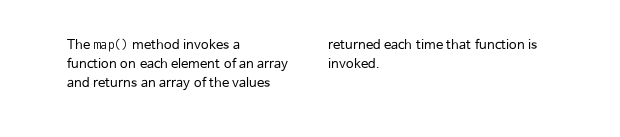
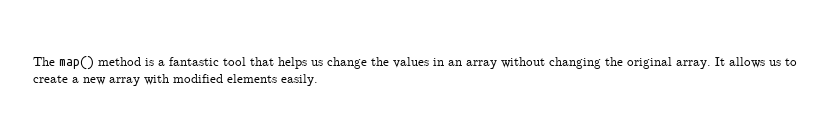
- The map() method invokes a function on each element of an array and returns an array of the values returned each time that function is invoked.
+ The map() method is a fantastic tool that helps us change the values in an array without changing the original array. It allows us to create a new array with modified elements easily.

